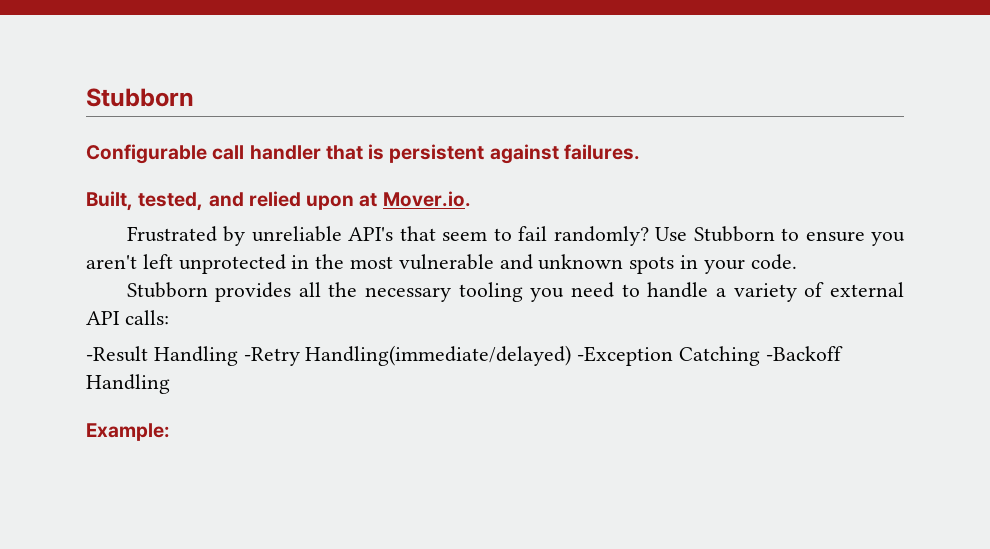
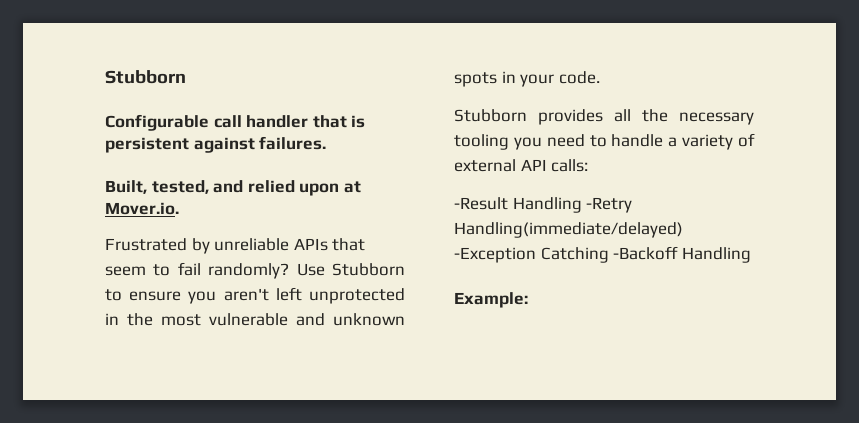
- Frustrated by unreliable API's that seem to fail randomly?
+ Frustrated by unreliable APIs that seem to fail randomly?

